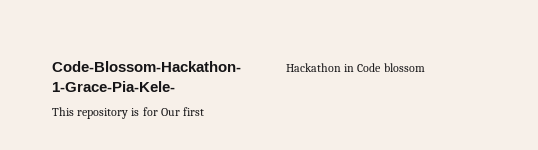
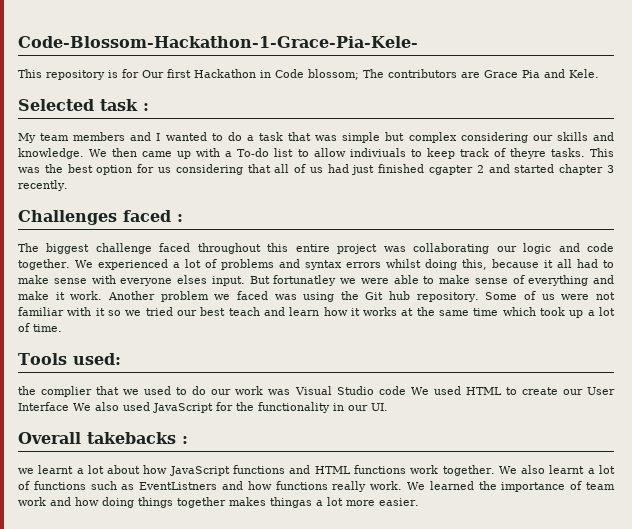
- This repository is for Our first Hackathon in Code blossom
+ This repository is for Our first Hackathon in Code blossom; The contributors are Grace Pia and Kele.
+ Selected task :
+ My team members and I wanted to do a task that was simple but complex considering our skills and knowledge. We then came up with a To-do list to allow indiviuals to keep track of theyre tasks. This was the best option for us considering that all of us had just finished cgapter 2 and started chapter 3 recently.
+ Challenges faced :
+ The biggest challenge faced throughout this entire project was collaborating our logic and code together. We experienced a lot of problems and syntax errors whilst doing this, because it all had to make sense with everyone elses input. But fortunatley we were able to make sense of everything and make it work. Another problem we faced was using the Git hub repository. Some of us were not familiar with it so we tried our best teach and learn how it works at the same time which took up a lot of time.
+ Tools used:
+ the complier that we used to do our work was Visual Studio code We used HTML to create our User Interface We also used JavaScript for the functionality in our UI.
+ Overall takebacks :
+ we learnt a lot about how JavaScript functions and HTML functions work together. We also learnt a lot of functions such as EventListners and how functions really work. We learned the importance of team work and how doing things together makes thingas a lot more easier.

